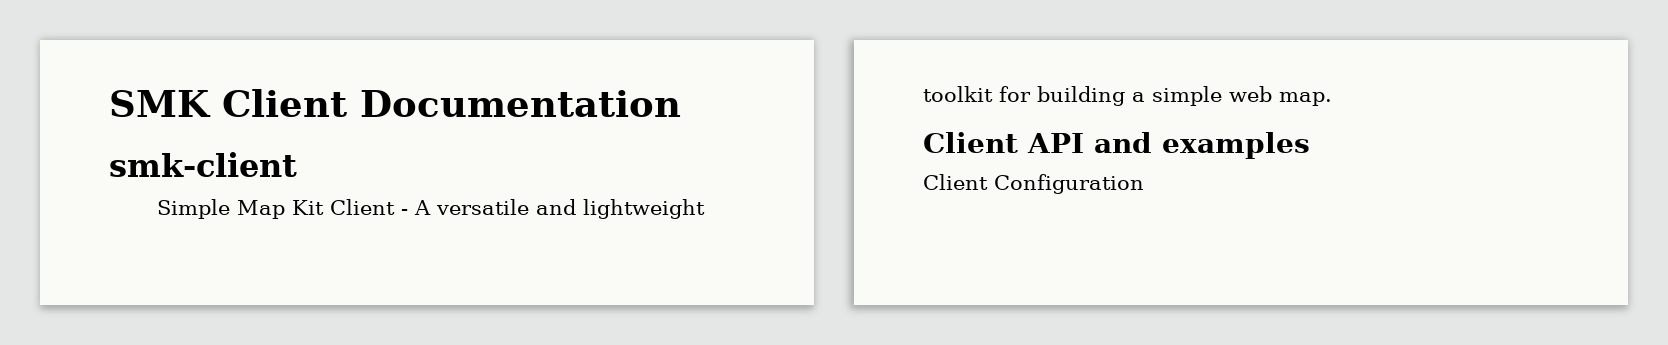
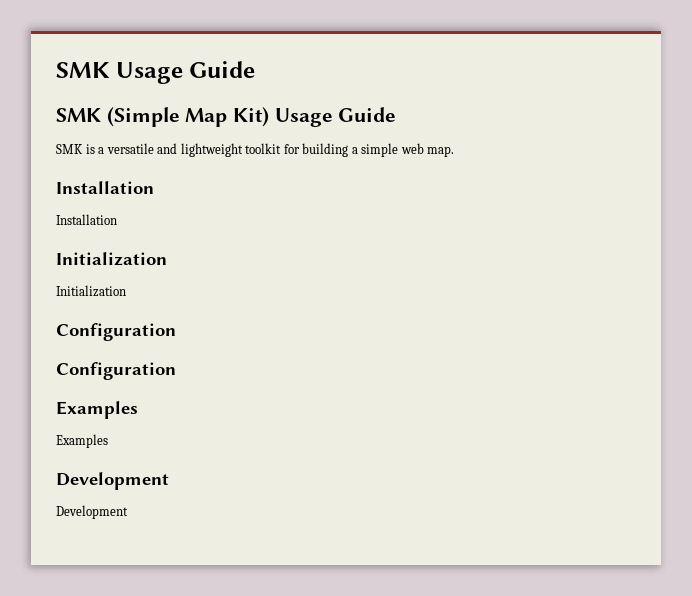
- SMK Client Documentation
- smk-client
- Simple Map Kit Client - A versatile and lightweight toolkit for building a simple web map.
- Client API and examples
- Client Configuration
+ SMK Usage Guide
+ SMK (Simple Map Kit) Usage Guide
+ SMK is a versatile and lightweight toolkit for building a simple web map.
+ Installation
+ Installation
+ Initialization
+ Initialization
+ Configuration
+ Configuration
+ Examples
+ Examples
+ Development
+ Development

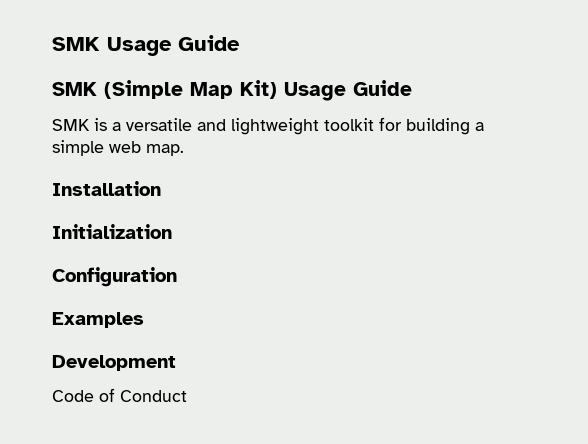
  SMK is a versatile and lightweight toolkit for building a simple web map.
  Installation
- Installation
  Initialization
- Initialization
- Configuration
  Configuration
  Examples
- Examples
  Development
- Development
+ Code of Conduct

